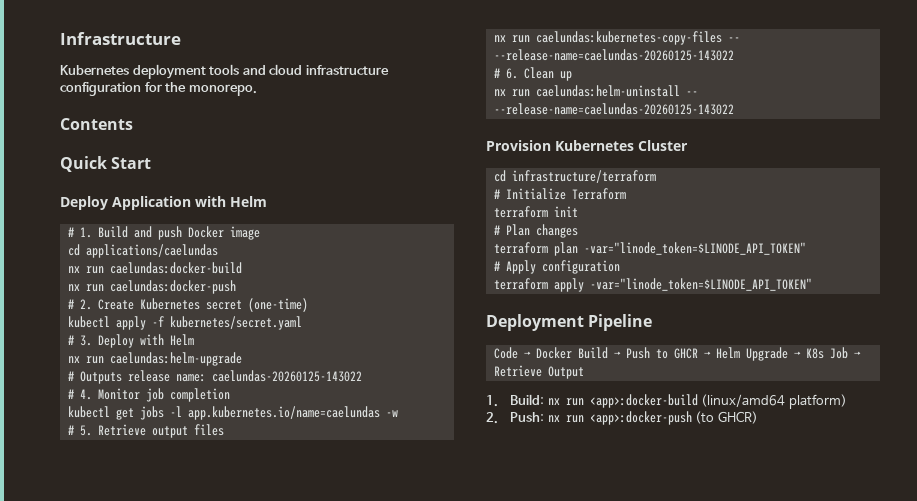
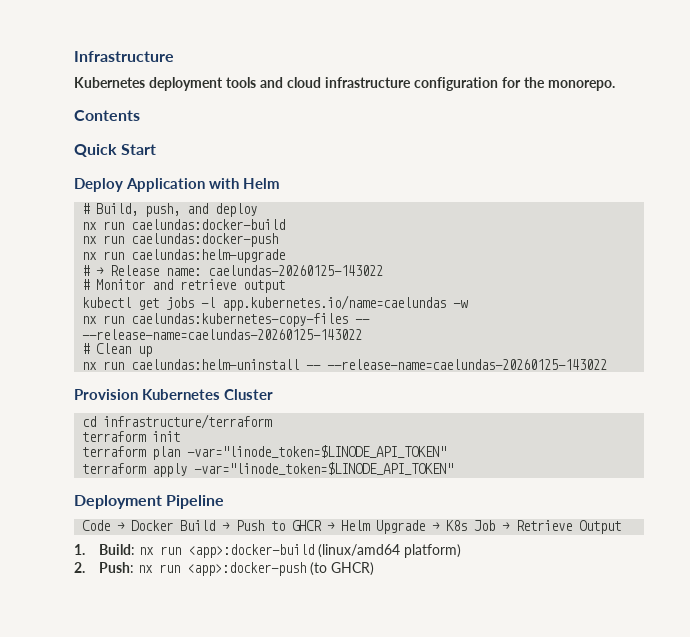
- # 1. Build and push Docker image
- cd applications/caelundas
+ # Build, push, and deploy
- # 2. Create Kubernetes secret (one-time)
- kubectl apply -f kubernetes/secret.yaml
- # 3. Deploy with Helm
- # Outputs release name: caelundas-20260125-143022
+ # → Release name: caelundas-20260125-143022
- # 4. Monitor job completion
+ # Monitor and retrieve output
- # 5. Retrieve output files
- # 6. Clean up
+ # Clean up
- # Initialize Terraform
- # Plan changes
- # Apply configuration

